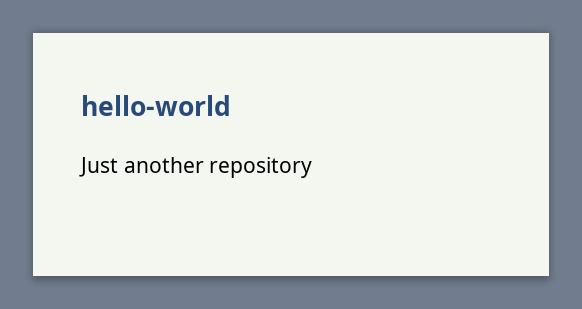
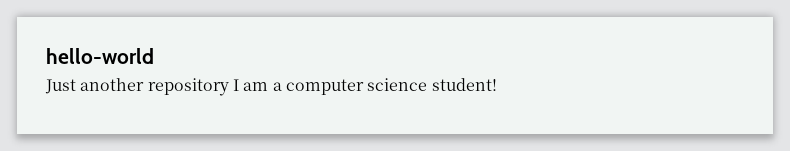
- Just another repository
+ Just another repository I am a computer science student!

